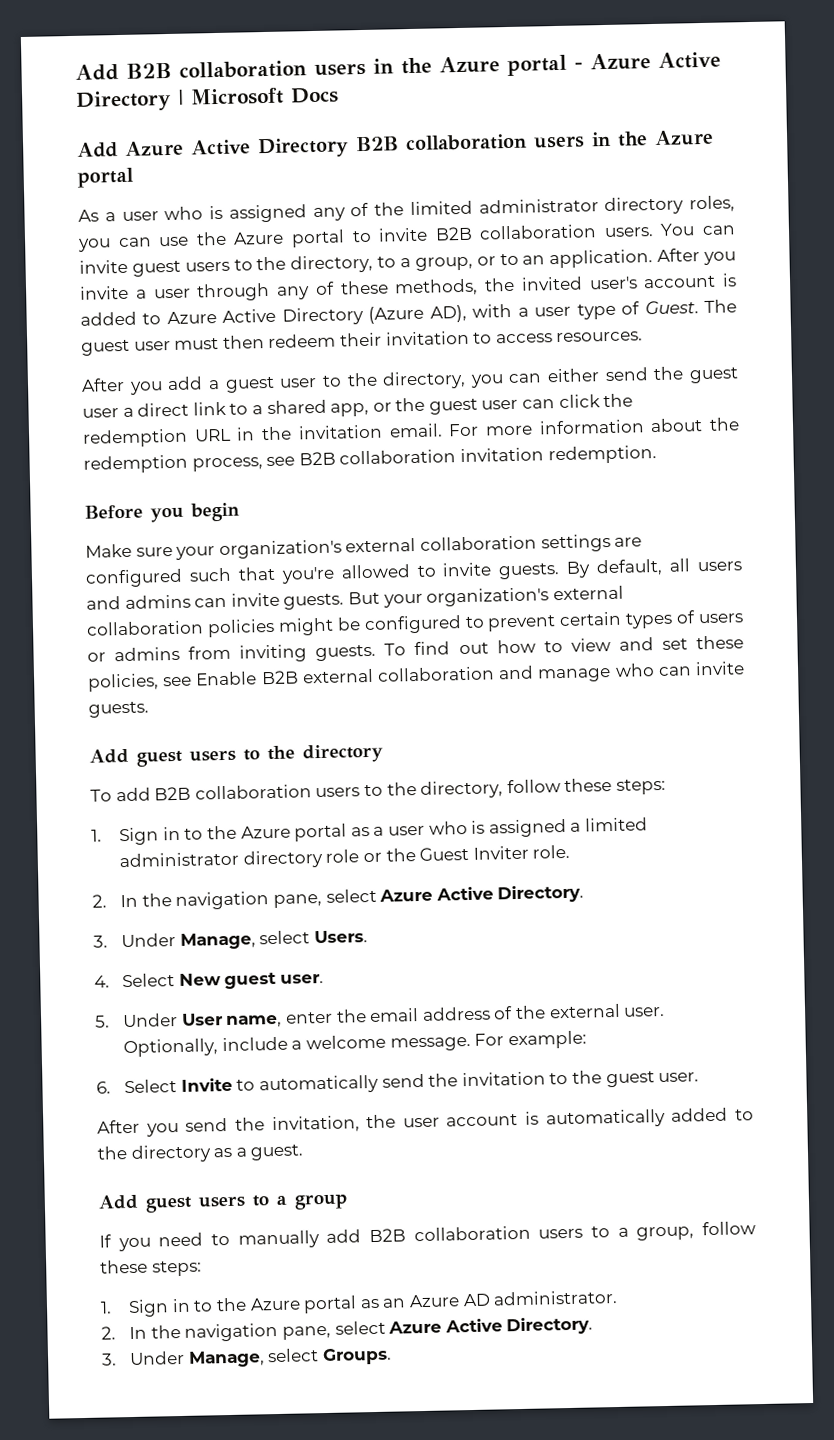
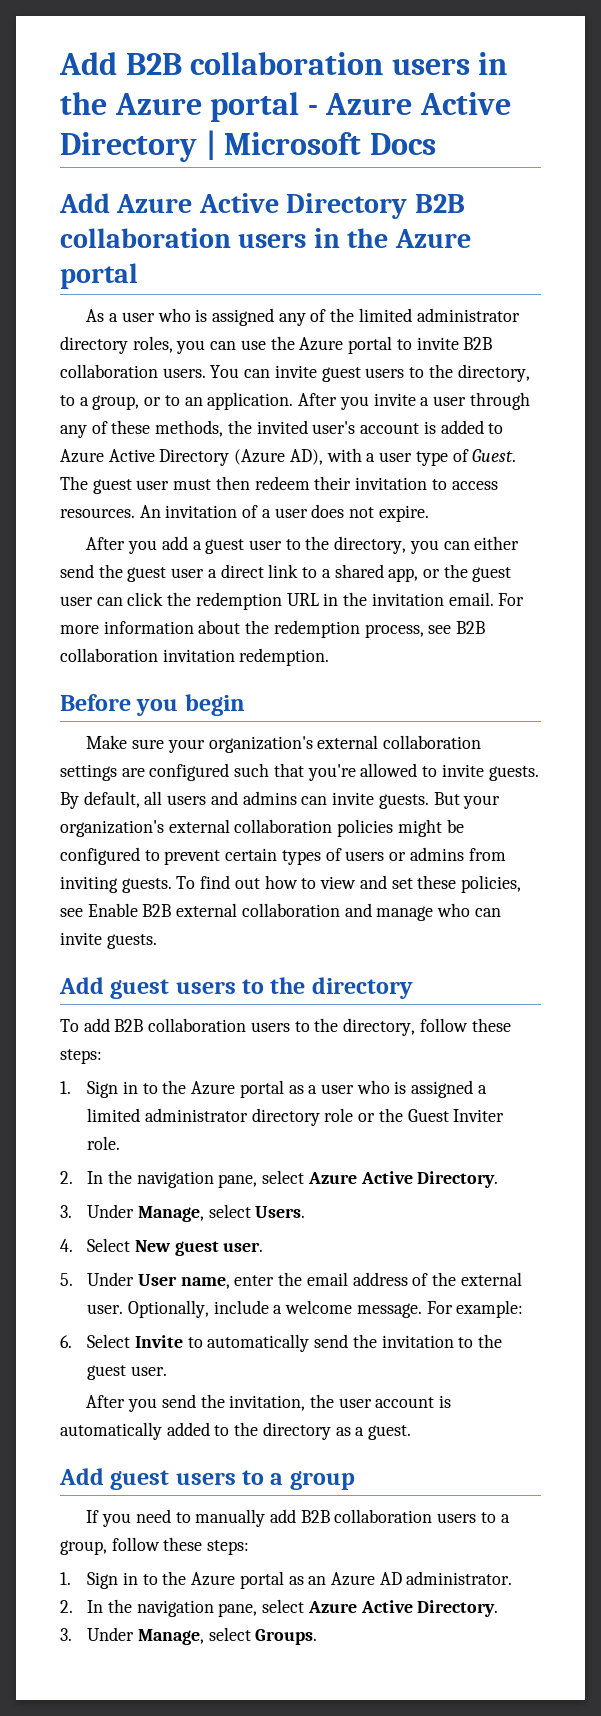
+ An invitation of a user does not expire.

